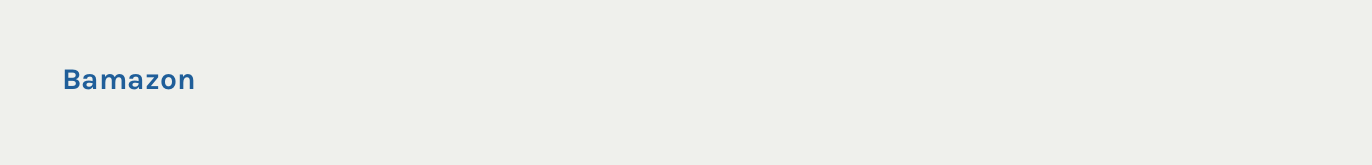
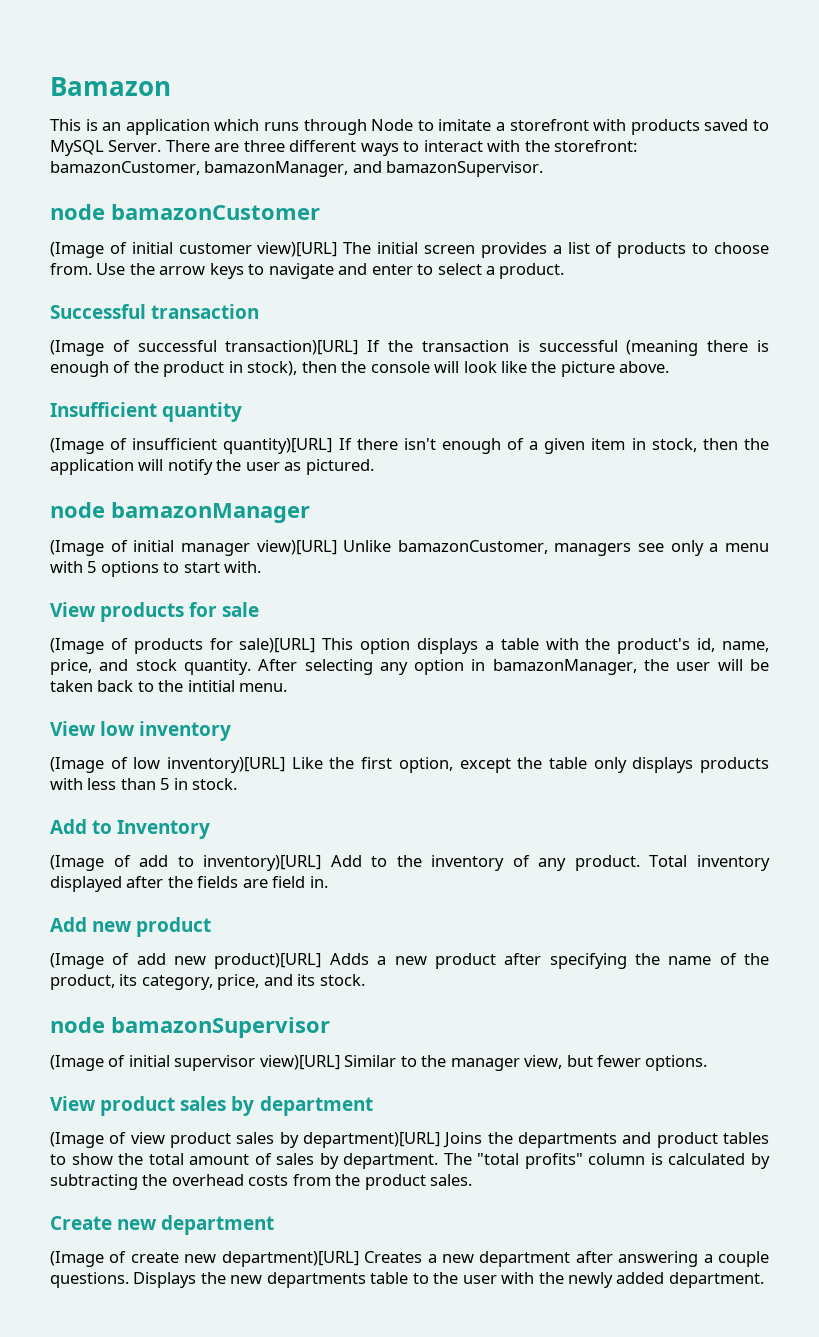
+ This is an application which runs through Node to imitate a storefront with products saved to MySQL Server. There are three different ways to interact with the storefront: bamazonCustomer, bamazonManager, and bamazonSupervisor.
+ node bamazonCustomer
+ (Image of initial customer view)[URL] The initial screen provides a list of products to choose from. Use the arrow keys to navigate and enter to select a product.
+ Successful transaction
+ (Image of successful transaction)[URL] If the transaction is successful (meaning there is enough of the product in stock), then the console will look like the picture above.
+ Insufficient quantity
+ (Image of insufficient quantity)[URL] If there isn't enough of a given item in stock, then the application will notify the user as pictured.
+ node bamazonManager
+ (Image of initial manager view)[URL] Unlike bamazonCustomer, managers see only a menu with 5 options to start with.
+ View products for sale
+ (Image of products for sale)[URL] This option displays a table with the product's id, name, price, and stock quantity. After selecting any option in bamazonManager, the user will be taken back to the intitial menu.
+ View low inventory
+ (Image of low inventory)[URL] Like the first option, except the table only displays products with less than 5 in stock.
+ Add to Inventory
+ (Image of add to inventory)[URL] Add to the inventory of any product. Total inventory displayed after the fields are field in.
+ Add new product
+ (Image of add new product)[URL] Adds a new product after specifying the name of the product, its category, price, and its stock.
+ node bamazonSupervisor
+ (Image of initial supervisor view)[URL] Similar to the manager view, but fewer options.
+ View product sales by department
+ (Image of view product sales by department)[URL] Joins the departments and product tables to show the total amount of sales by department. The "total profits" column is calculated by subtracting the overhead costs from the product sales.
+ Create new department
+ (Image of create new department)[URL] Creates a new department after answering a couple questions. Displays the new departments table to the user with the newly added department.

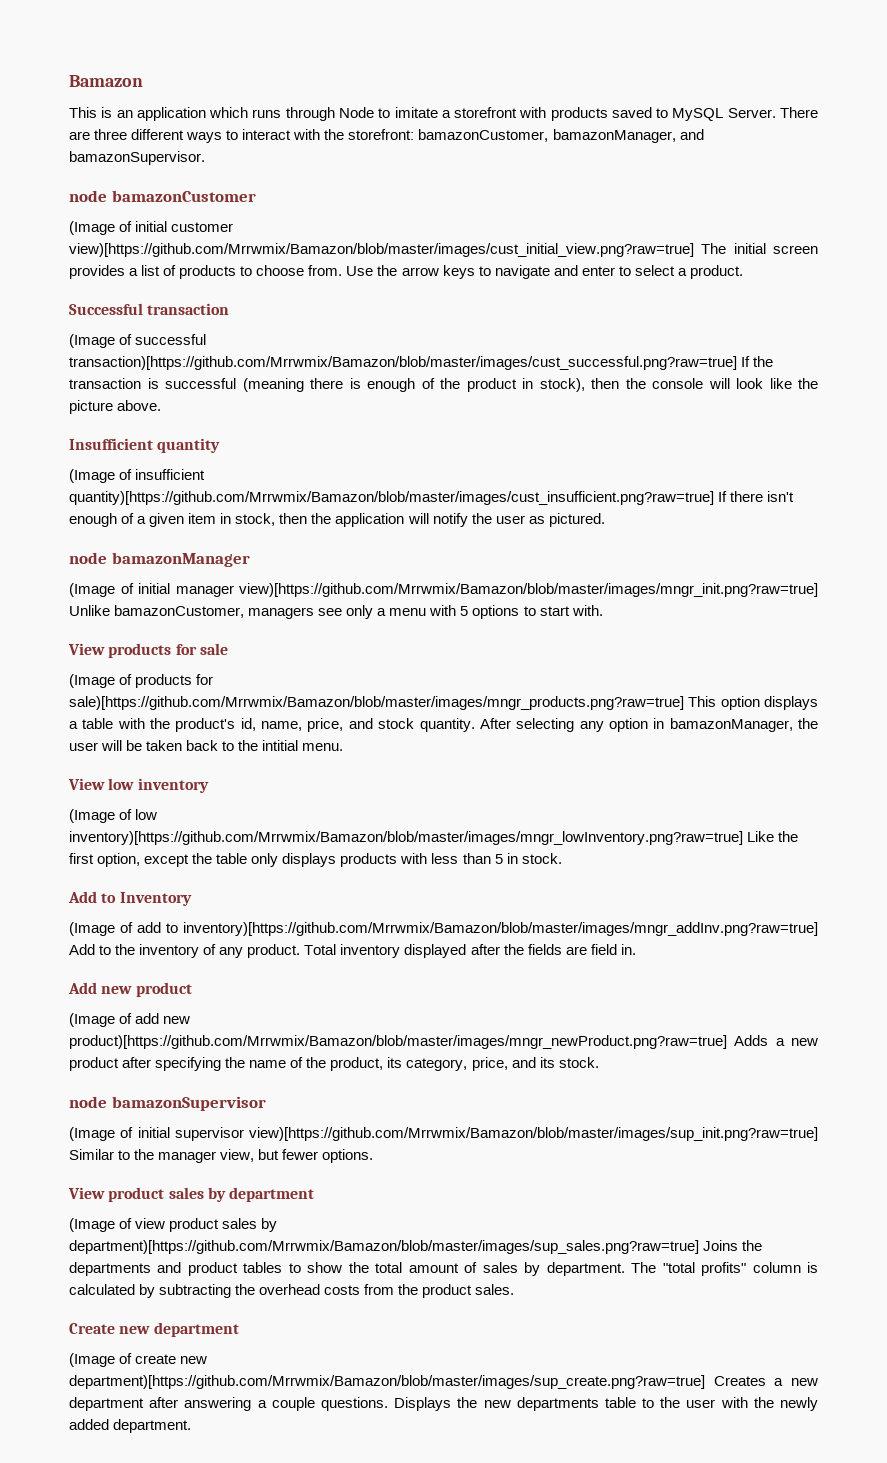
- (Image of initial customer view)[URL] The initial screen provides a list of products to choose from.
+ (Image of initial customer view)[https://github.com/Mrrwmix/Bamazon/blob/master/images/cust_initial_view.png?raw=true] The initial screen provides a list of products to choose from.
- (Image of successful transaction)[URL] If the transaction is successful (meaning there is enough of the product in stock), then the console will look like the picture above.
+ (Image of successful transaction)[https://github.com/Mrrwmix/Bamazon/blob/master/images/cust_successful.png?raw=true] If the transaction is successful (meaning there is enough of the product in stock), then the console will look like the picture above.
- (Image of insufficient quantity)[URL] If there isn't enough of a given item in stock, then the application will notify the user as pictured.
+ (Image of insufficient quantity)[https://github.com/Mrrwmix/Bamazon/blob/master/images/cust_insufficient.png?raw=true] If there isn't enough of a given item in stock, then the application will notify the user as pictured.
- (Image of initial manager view)[URL] Unlike bamazonCustomer, managers see only a menu with 5 options to start with.
+ (Image of initial manager view)[https://github.com/Mrrwmix/Bamazon/blob/master/images/mngr_init.png?raw=true] Unlike bamazonCustomer, managers see only a menu with 5 options to start with.
- (Image of products for sale)[URL] This option displays a table with the product's id, name, price, and stock quantity.
+ (Image of products for sale)[https://github.com/Mrrwmix/Bamazon/blob/master/images/mngr_products.png?raw=true] This option displays a table with the product's id, name, price, and stock quantity.
- (Image of low inventory)[URL] Like the first option, except the table only displays products with less than 5 in stock.
+ (Image of low inventory)[https://github.com/Mrrwmix/Bamazon/blob/master/images/mngr_lowInventory.png?raw=true] Like the first option, except the table only displays products with less than 5 in stock.
- (Image of add to inventory)[URL] Add to the inventory of any product.
+ (Image of add to inventory)[https://github.com/Mrrwmix/Bamazon/blob/master/images/mngr_addInv.png?raw=true] Add to the inventory of any product.
- (Image of add new product)[URL] Adds a new product after specifying the name of the product, its category, price, and its stock.
+ (Image of add new product)[https://github.com/Mrrwmix/Bamazon/blob/master/images/mngr_newProduct.png?raw=true] Adds a new product after specifying the name of the product, its category, price, and its stock.
- (Image of initial supervisor view)[URL] Similar to the manager view, but fewer options.
+ (Image of initial supervisor view)[https://github.com/Mrrwmix/Bamazon/blob/master/images/sup_init.png?raw=true] Similar to the manager view, but fewer options.
- (Image of view product sales by department)[URL] Joins the departments and product tables to show the total amount of sales by department.
+ (Image of view product sales by department)[https://github.com/Mrrwmix/Bamazon/blob/master/images/sup_sales.png?raw=true] Joins the departments and product tables to show the total amount of sales by department.
- (Image of create new department)[URL] Creates a new department after answering a couple questions.
+ (Image of create new department)[https://github.com/Mrrwmix/Bamazon/blob/master/images/sup_create.png?raw=true] Creates a new department after answering a couple questions.

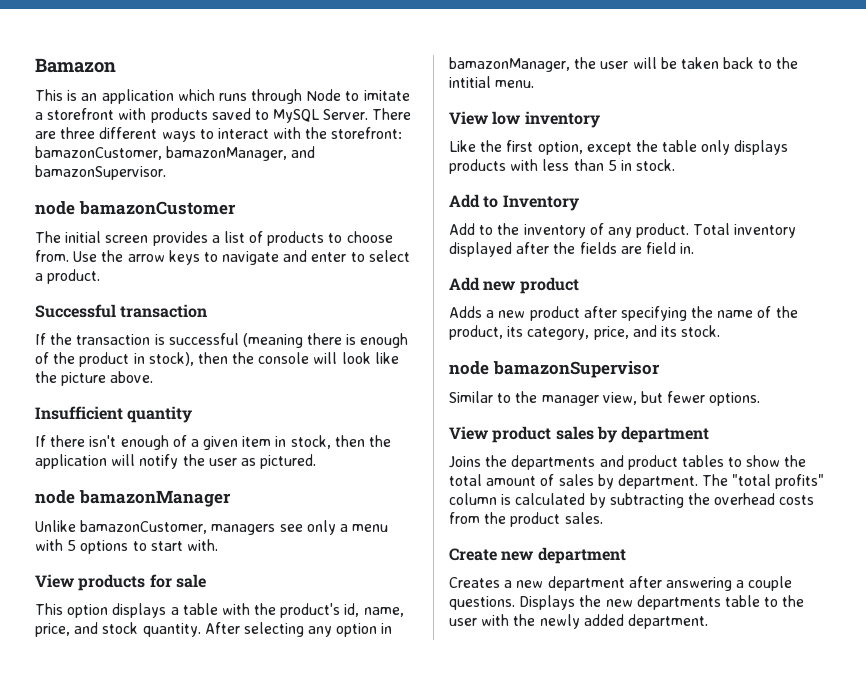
- (Image of initial customer view)[https://github.com/Mrrwmix/Bamazon/blob/master/images/cust_initial_view.png?raw=true] The initial screen provides a list of products to choose from.
+ The initial screen provides a list of products to choose from.
- (Image of successful transaction)[https://github.com/Mrrwmix/Bamazon/blob/master/images/cust_successful.png?raw=true] If the transaction is successful (meaning there is enough of the product in stock), then the console will look like the picture above.
+ If the transaction is successful (meaning there is enough of the product in stock), then the console will look like the picture above.
- (Image of insufficient quantity)[https://github.com/Mrrwmix/Bamazon/blob/master/images/cust_insufficient.png?raw=true] If there isn't enough of a given item in stock, then the application will notify the user as pictured.
+ If there isn't enough of a given item in stock, then the application will notify the user as pictured.
- (Image of initial manager view)[https://github.com/Mrrwmix/Bamazon/blob/master/images/mngr_init.png?raw=true] Unlike bamazonCustomer, managers see only a menu with 5 options to start with.
+ Unlike bamazonCustomer, managers see only a menu with 5 options to start with.
- (Image of products for sale)[https://github.com/Mrrwmix/Bamazon/blob/master/images/mngr_products.png?raw=true] This option displays a table with the product's id, name, price, and stock quantity.
+ This option displays a table with the product's id, name, price, and stock quantity.
- (Image of low inventory)[https://github.com/Mrrwmix/Bamazon/blob/master/images/mngr_lowInventory.png?raw=true] Like the first option, except the table only displays products with less than 5 in stock.
+ Like the first option, except the table only displays products with less than 5 in stock.
- (Image of add to inventory)[https://github.com/Mrrwmix/Bamazon/blob/master/images/mngr_addInv.png?raw=true] Add to the inventory of any product.
+ Add to the inventory of any product.
- (Image of add new product)[https://github.com/Mrrwmix/Bamazon/blob/master/images/mngr_newProduct.png?raw=true] Adds a new product after specifying the name of the product, its category, price, and its stock.
+ Adds a new product after specifying the name of the product, its category, price, and its stock.
- (Image of initial supervisor view)[https://github.com/Mrrwmix/Bamazon/blob/master/images/sup_init.png?raw=true] Similar to the manager view, but fewer options.
+ Similar to the manager view, but fewer options.
- (Image of view product sales by department)[https://github.com/Mrrwmix/Bamazon/blob/master/images/sup_sales.png?raw=true] Joins the departments and product tables to show the total amount of sales by department.
+ Joins the departments and product tables to show the total amount of sales by department.
- (Image of create new department)[https://github.com/Mrrwmix/Bamazon/blob/master/images/sup_create.png?raw=true] Creates a new department after answering a couple questions.
+ Creates a new department after answering a couple questions.

